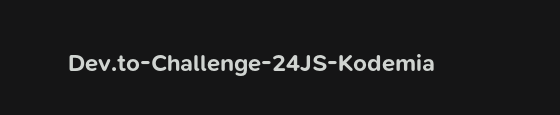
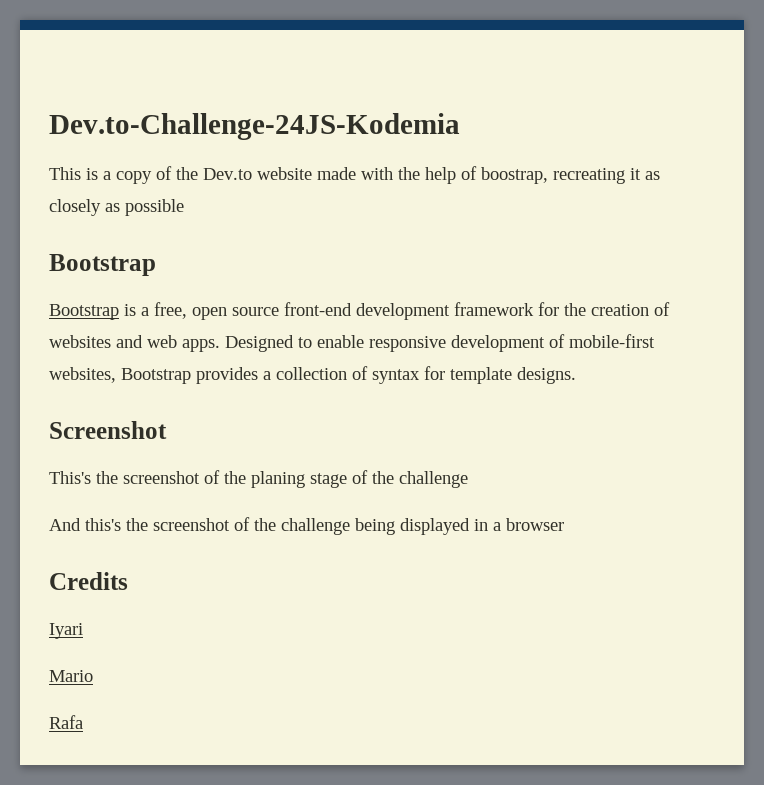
+ This is a copy of the Dev.to website made with the help of boostrap, recreating it as closely as possible
+ Bootstrap
+ Bootstrap is a free, open source front-end development framework for the creation of websites and web apps. Designed to enable responsive development of mobile-first websites, Bootstrap provides a collection of syntax for template designs.
+ Screenshot
+ This's the screenshot of the planing stage of the challenge
+ And this's the screenshot of the challenge being displayed in a browser
+ Credits
+ Iyari
+ Mario
+ Rafa

